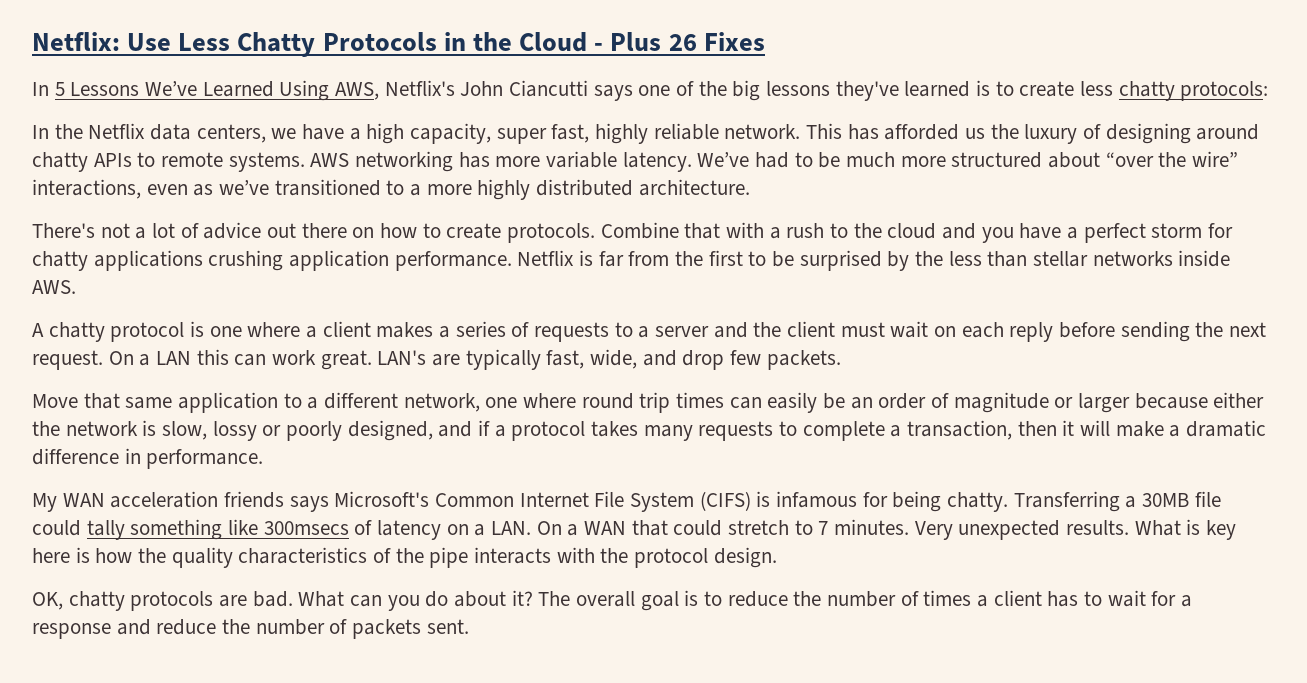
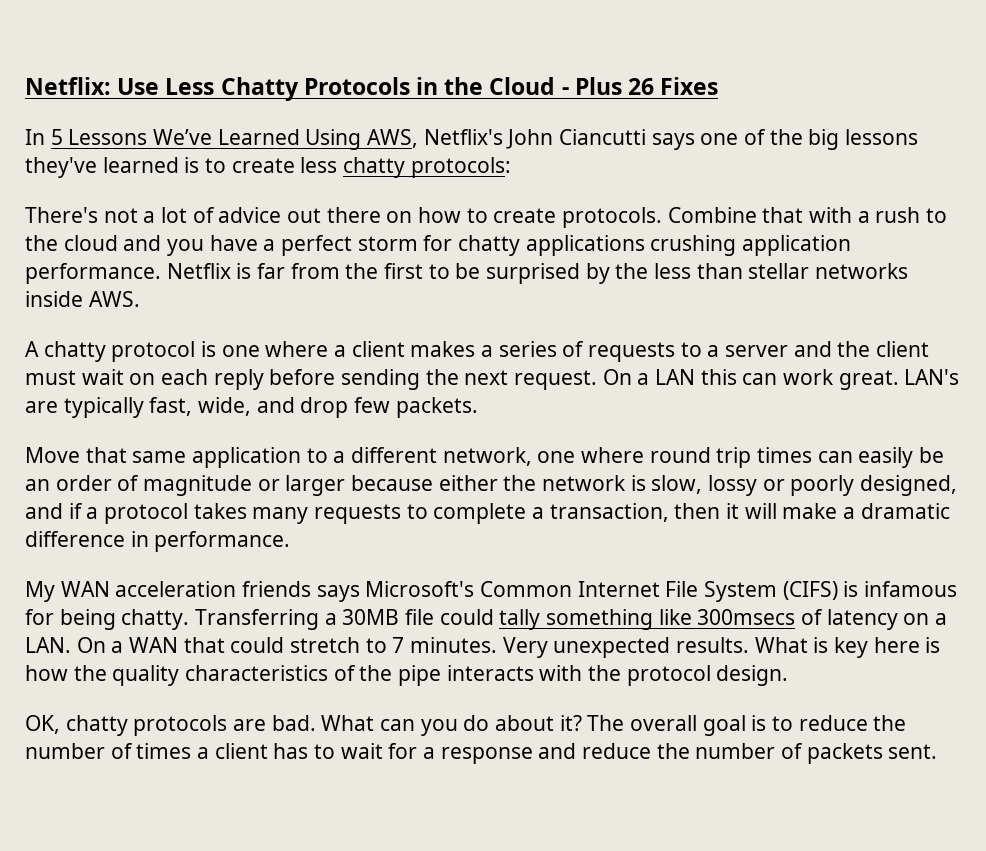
- In the Netflix data centers, we have a high capacity, super fast, highly reliable network. This has afforded us the luxury of designing around chatty APIs to remote systems. AWS networking has more variable latency. We’ve had to be much more structured about “over the wire” interactions, even as we’ve transitioned to a more highly distributed architecture.

